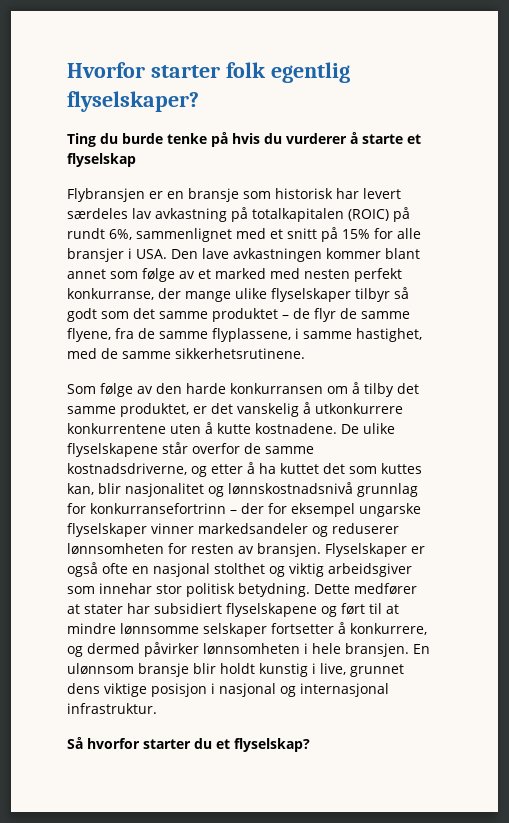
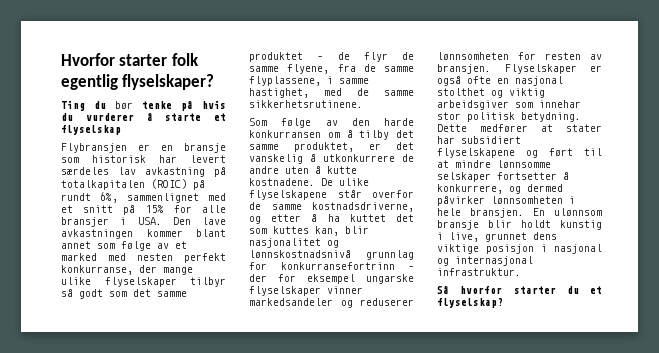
- Ting du burde tenke på hvis du vurderer å starte et flyselskap
+ Ting du bør tenke på hvis du vurderer å starte et flyselskap
- Som følge av den harde konkurransen om å tilby det samme produktet, er det vanskelig å utkonkurrere konkurrentene uten å kutte kostnadene.
+ Som følge av den harde konkurransen om å tilby det samme produktet, er det vanskelig å utkonkurrere de andre uten å kutte kostnadene.

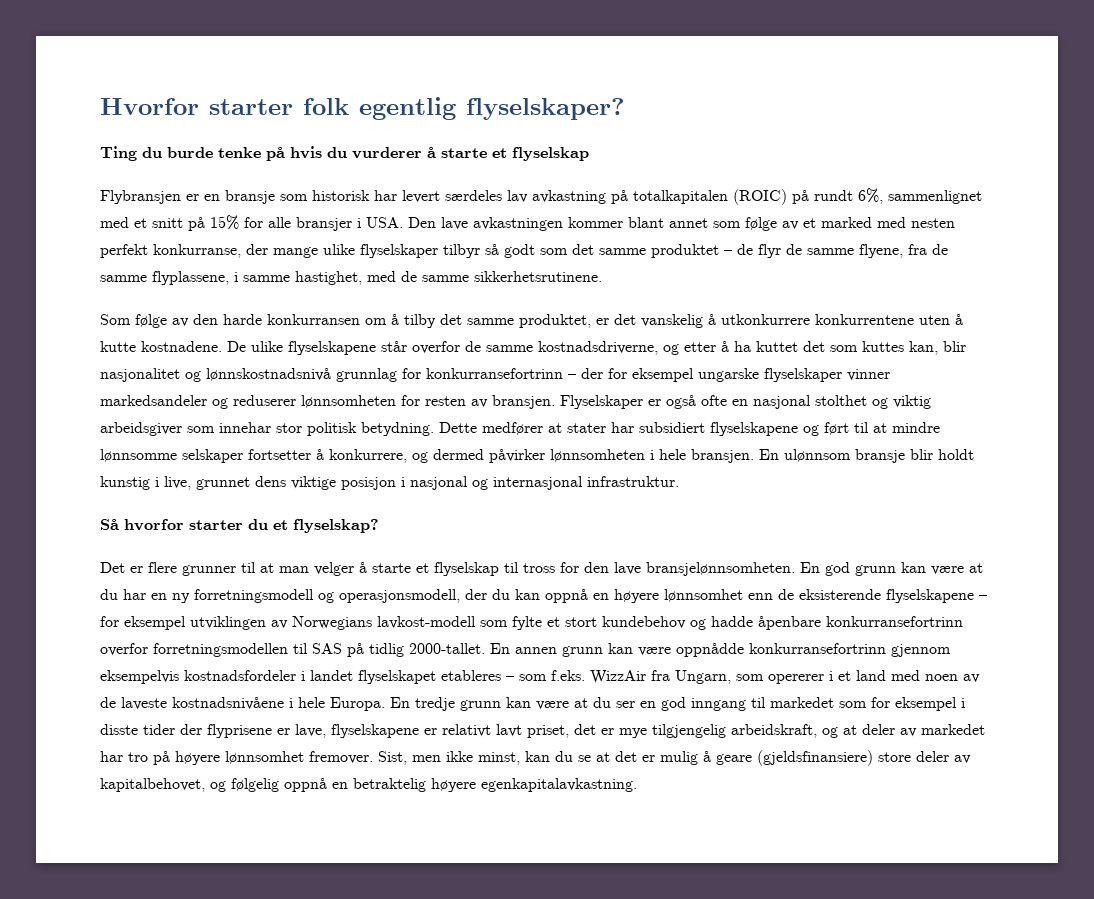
- Ting du bør tenke på hvis du vurderer å starte et flyselskap
+ Ting du burde tenke på hvis du vurderer å starte et flyselskap
- Som følge av den harde konkurransen om å tilby det samme produktet, er det vanskelig å utkonkurrere de andre uten å kutte kostnadene.
+ Som følge av den harde konkurransen om å tilby det samme produktet, er det vanskelig å utkonkurrere konkurrentene uten å kutte kostnadene.
+ Det er flere grunner til at man velger å starte et flyselskap til tross for den lave bransjelønnsomheten. En god grunn kan være at du har en ny forretningsmodell og operasjonsmodell, der du kan oppnå en høyere lønnsomhet enn de eksisterende flyselskapene – for eksempel utviklingen av Norwegians lavkost-modell som fylte et stort kundebehov og hadde åpenbare konkurransefortrinn overfor forretningsmodellen til SAS på tidlig 2000-tallet. En annen grunn kan være oppnådde konkurransefortrinn gjennom eksempelvis kostnadsfordeler i landet flyselskapet etableres – som f.eks. WizzAir fra Ungarn, som opererer i et land med noen av de laveste kostnadsnivåene i hele Europa. En tredje grunn kan være at du ser en god inngang til markedet som for eksempel i disste tider der flyprisene er lave, flyselskapene er relativt lavt priset, det er mye tilgjengelig arbeidskraft, og at deler av markedet har tro på høyere lønnsomhet fremover. Sist, men ikke minst, kan du se at det er mulig å geare (gjeldsfinansiere) store deler av kapitalbehovet, og følgelig oppnå en betraktelig høyere egenkapitalavkastning.

